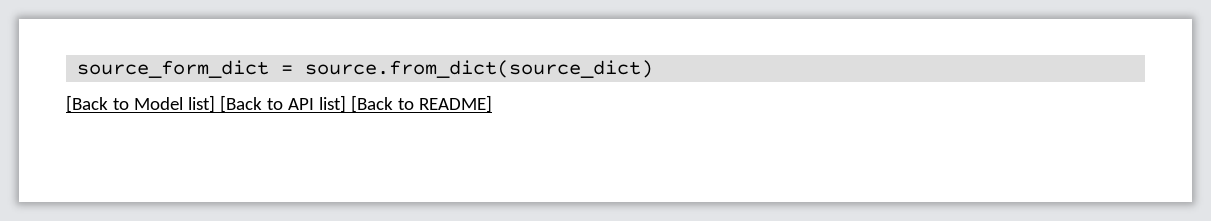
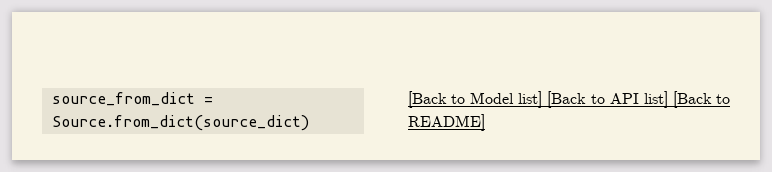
- source_form_dict = source.from_dict(source_dict)
+ source_from_dict = Source.from_dict(source_dict)

